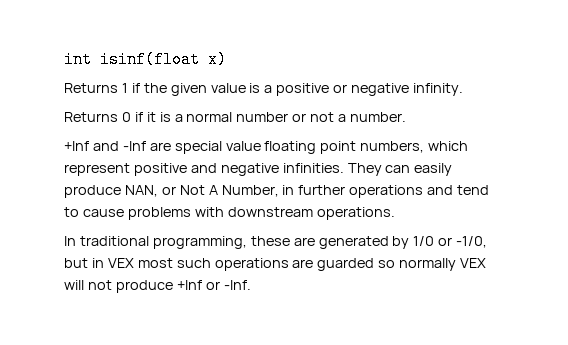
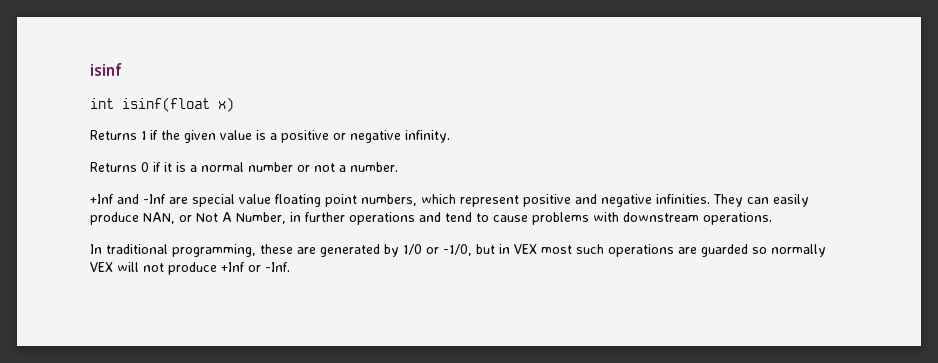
+ isinf

